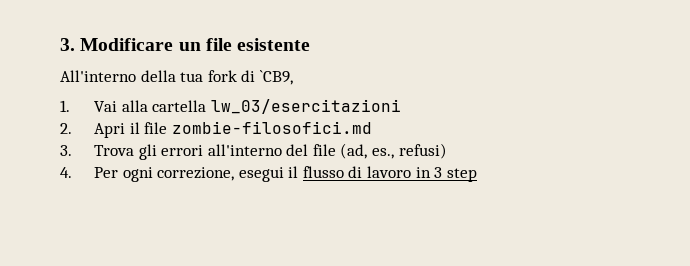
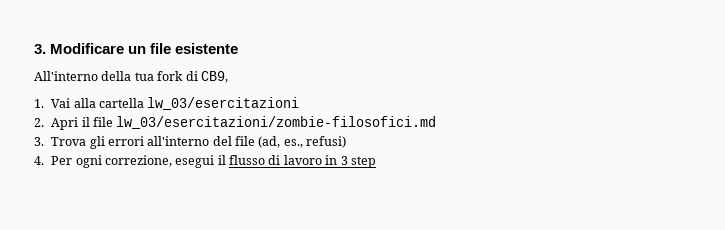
- All'interno della tua fork di `CB9,
+ All'interno della tua fork di CB9,
- 2. Apri il file zombie-filosofici.md
+ 2. Apri il file lw_03/esercitazioni/zombie-filosofici.md

